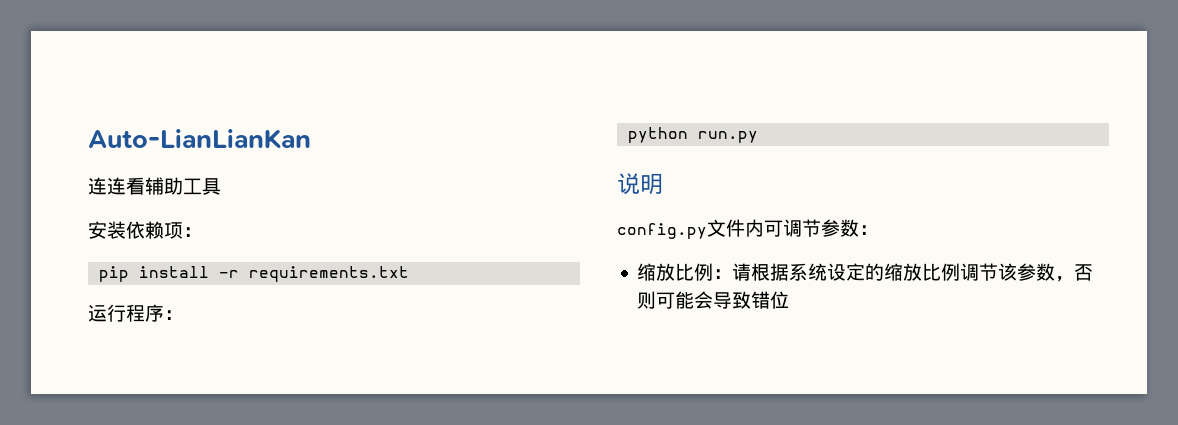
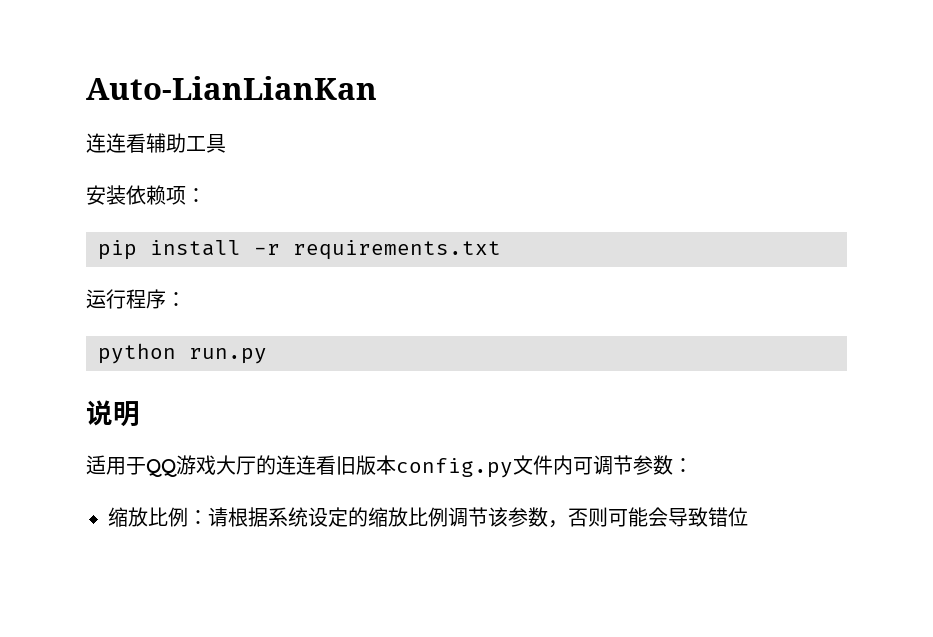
- config.py文件内可调节参数：
+ 适用于QQ游戏大厅的连连看旧版本config.py文件内可调节参数：

